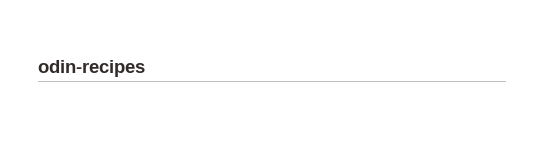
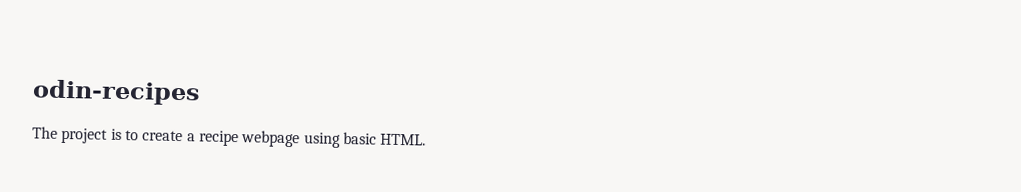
+ The project is to create a recipe webpage using basic HTML.

